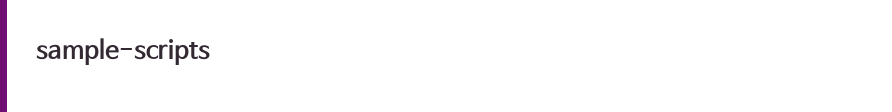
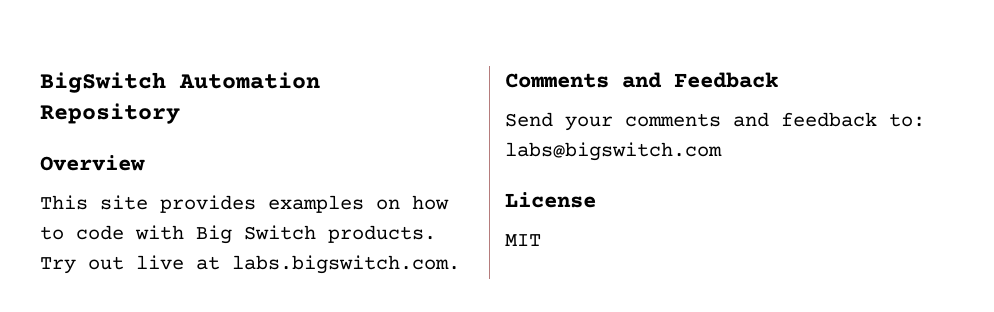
- sample-scripts
+ BigSwitch Automation Repository
+ Overview
+ This site provides examples on how to code with Big Switch products. Try out live at labs.bigswitch.com.
+ Comments and Feedback
+ Send your comments and feedback to: labs@bigswitch.com
+ License
+ MIT

